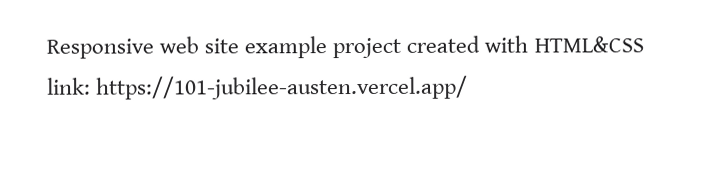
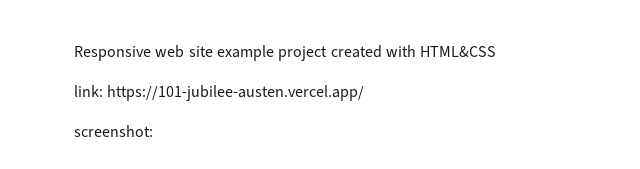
+ screenshot:

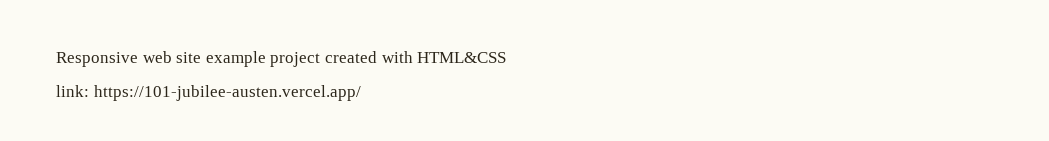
- screenshot:

